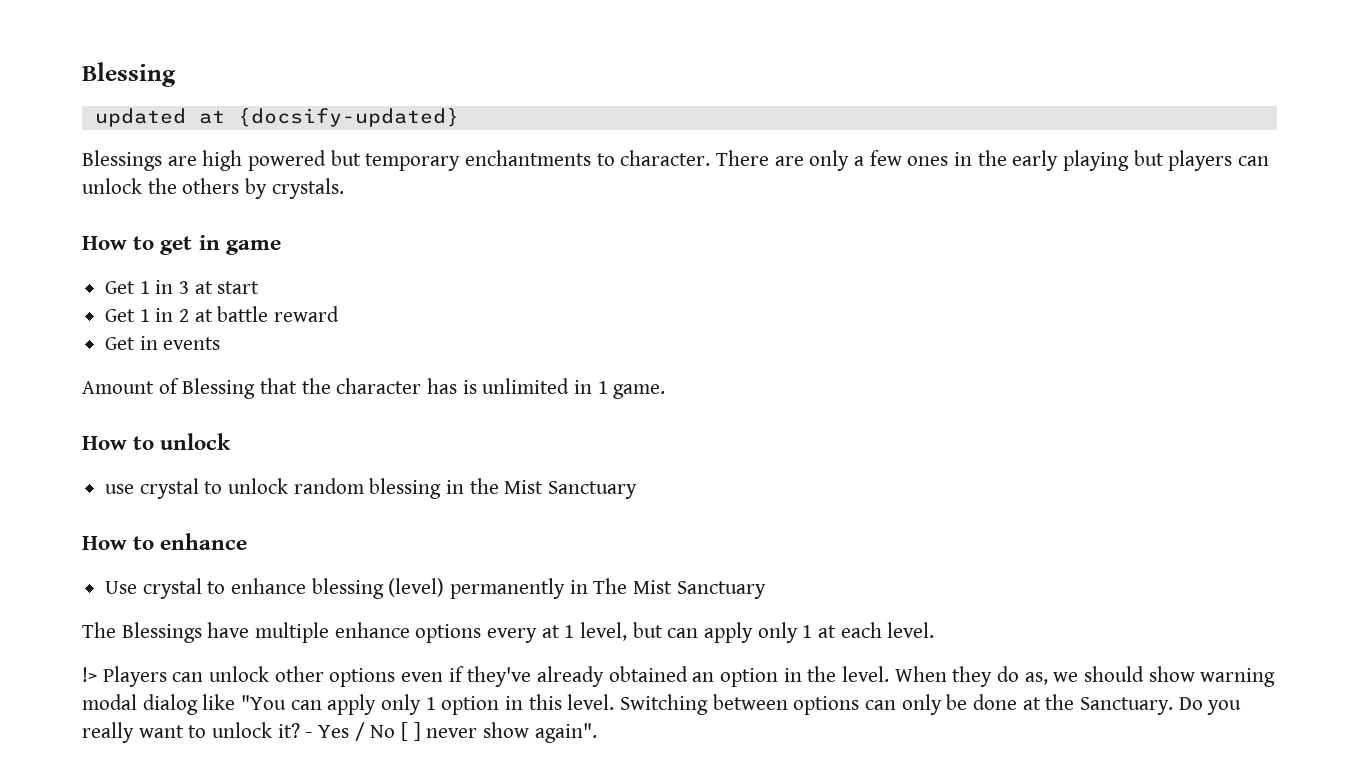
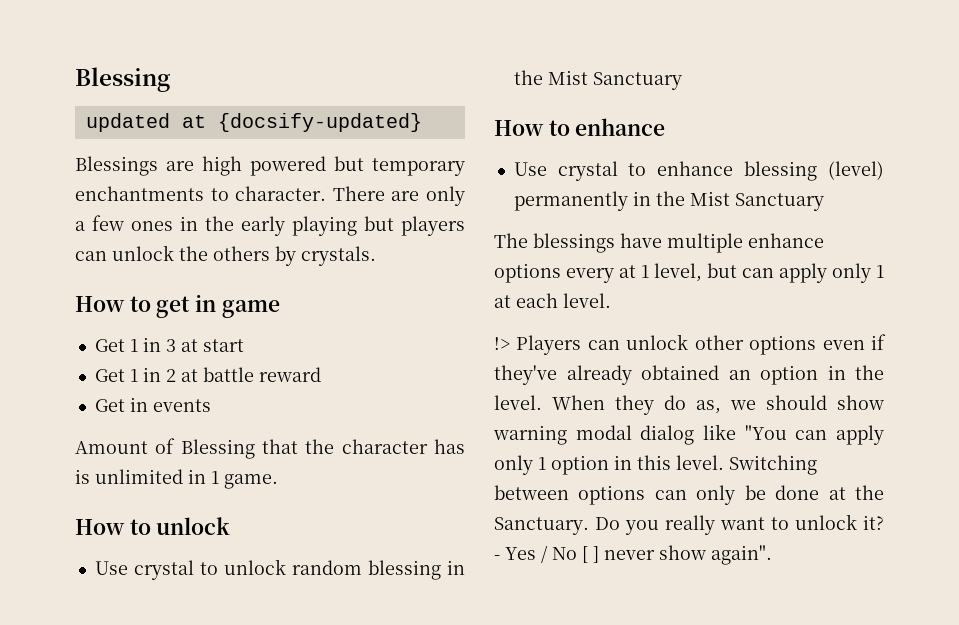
- use crystal to unlock random blessing in the Mist Sanctuary
+ Use crystal to unlock random blessing in the Mist Sanctuary
- Use crystal to enhance blessing (level) permanently in The Mist Sanctuary
+ Use crystal to enhance blessing (level) permanently in the Mist Sanctuary
- The Blessings have multiple enhance options every at 1 level, but can apply only 1 at each level.
+ The blessings have multiple enhance options every at 1 level, but can apply only 1 at each level.

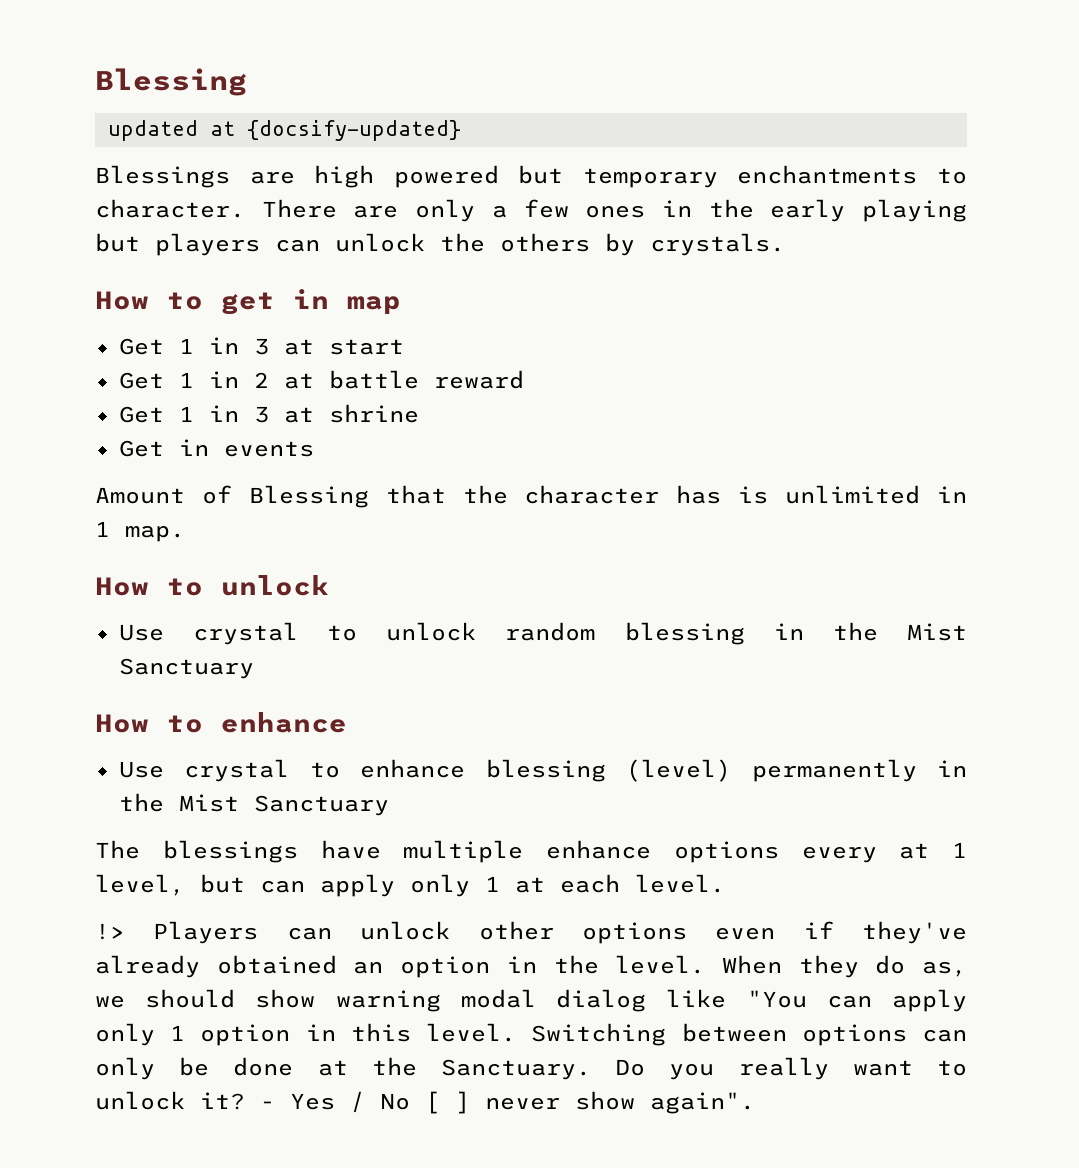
- How to get in game
+ How to get in map
+ Get 1 in 3 at shrine
- Amount of Blessing that the character has is unlimited in 1 game.
+ Amount of Blessing that the character has is unlimited in 1 map.

